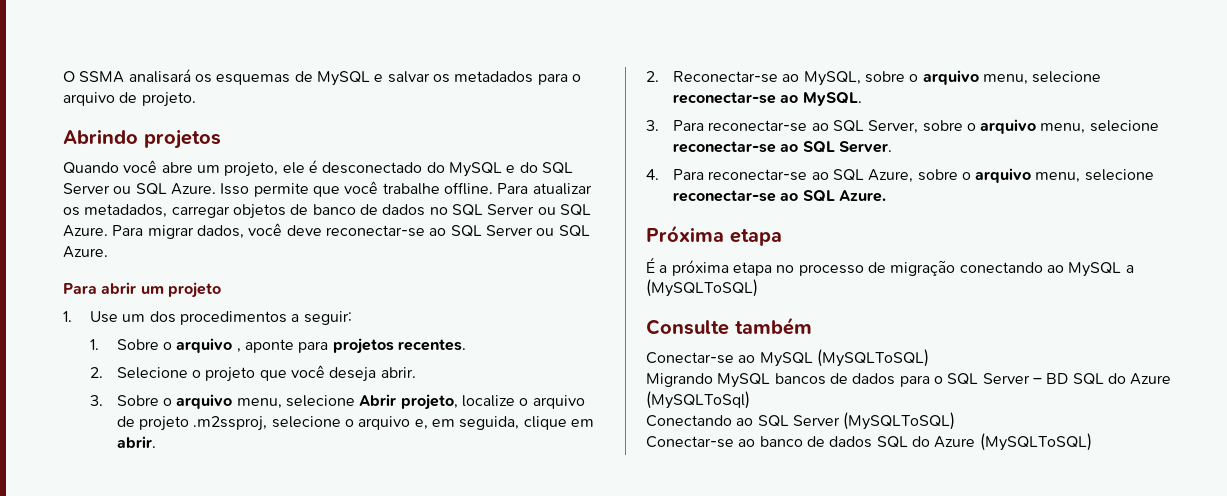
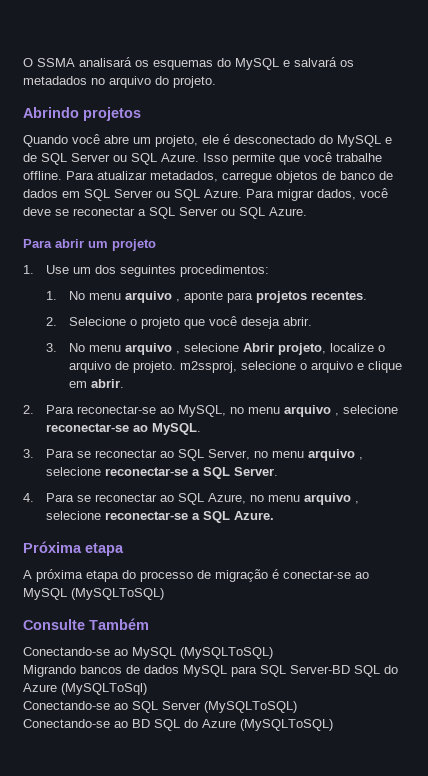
- O SSMA analisará os esquemas de MySQL e salvar os metadados para o arquivo de projeto.
+ O SSMA analisará os esquemas do MySQL e salvará os metadados no arquivo do projeto.
- Quando você abre um projeto, ele é desconectado do MySQL e do SQL Server ou SQL Azure.
+ Quando você abre um projeto, ele é desconectado do MySQL e de SQL Server ou SQL Azure.
- Para atualizar os metadados, carregar objetos de banco de dados no SQL Server ou SQL Azure.
+ Para atualizar metadados, carregue objetos de banco de dados em SQL Server ou SQL Azure.
- Para migrar dados, você deve reconectar-se ao SQL Server ou SQL Azure.
+ Para migrar dados, você deve se reconectar a SQL Server ou SQL Azure.
- 1. Use um dos procedimentos a seguir:
- 1. Sobre o arquivo , aponte para projetos recentes.
+ 1. Use um dos seguintes procedimentos:
+ 1. No menu arquivo , aponte para projetos recentes.
- 3. Sobre o arquivo menu, selecione Abrir projeto, localize o arquivo de projeto .m2ssproj, selecione o arquivo e, em seguida, clique em abrir.
+ 3. No menu arquivo , selecione Abrir projeto, localize o arquivo de projeto. m2ssproj, selecione o arquivo e clique em abrir.
- 2. Reconectar-se ao MySQL, sobre o arquivo menu, selecione reconectar-se ao MySQL.
+ 2. Para reconectar-se ao MySQL, no menu arquivo , selecione reconectar-se ao MySQL.
- 3. Para reconectar-se ao SQL Server, sobre o arquivo menu, selecione reconectar-se ao SQL Server.
+ 3. Para se reconectar ao SQL Server, no menu arquivo , selecione reconectar-se a SQL Server.
- 4. Para reconectar-se ao SQL Azure, sobre o arquivo menu, selecione reconectar-se ao SQL Azure.
+ 4. Para se reconectar ao SQL Azure, no menu arquivo , selecione reconectar-se a SQL Azure.
- É a próxima etapa no processo de migração conectando ao MySQL a (MySQLToSQL)
+ A próxima etapa do processo de migração é conectar-se ao MySQL (MySQLToSQL)
- Consulte também
- Conectar-se ao MySQL (MySQLToSQL)
+ Consulte Também
+ Conectando-se ao MySQL (MySQLToSQL)
- Migrando MySQL bancos de dados para o SQL Server – BD SQL do Azure (MySQLToSql)
+ Migrando bancos de dados MySQL para SQL Server-BD SQL do Azure (MySQLToSql)
- Conectando ao SQL Server (MySQLToSQL)
+ Conectando-se ao SQL Server (MySQLToSQL)
- Conectar-se ao banco de dados SQL do Azure (MySQLToSQL)
+ Conectando-se ao BD SQL do Azure (MySQLToSQL)

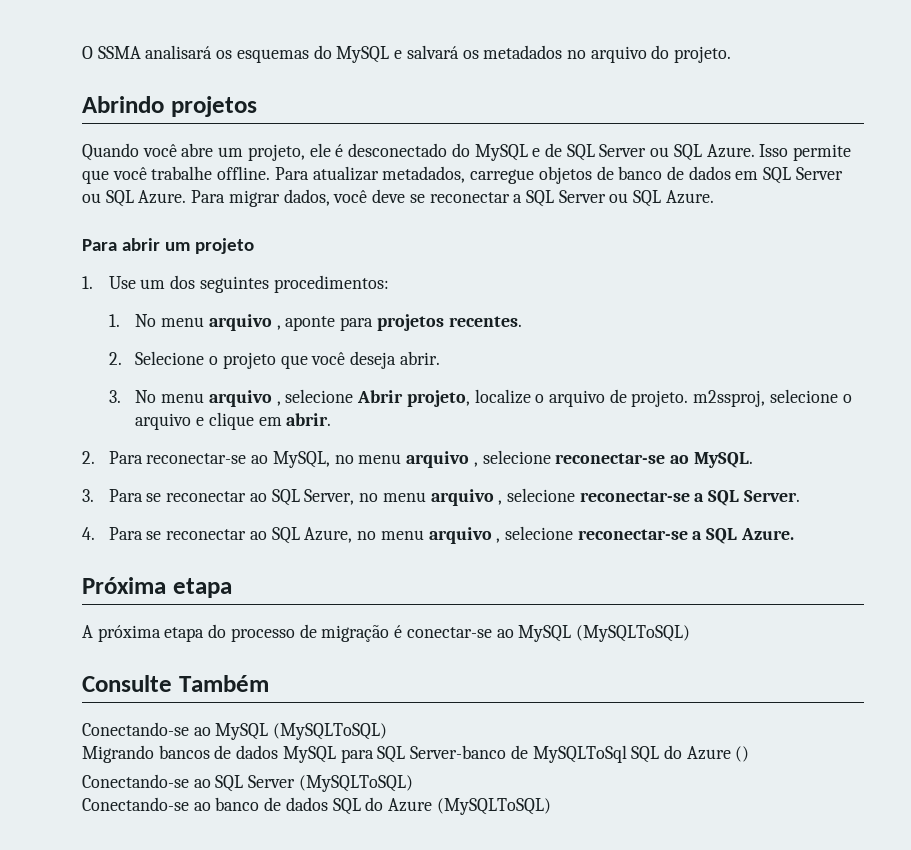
- Migrando bancos de dados MySQL para SQL Server-BD SQL do Azure (MySQLToSql)
+ Migrando bancos de dados MySQL para SQL Server-banco de MySQLToSql SQL do Azure ()
- Conectando-se ao BD SQL do Azure (MySQLToSQL)
+ Conectando-se ao banco de dados SQL do Azure (MySQLToSQL)

